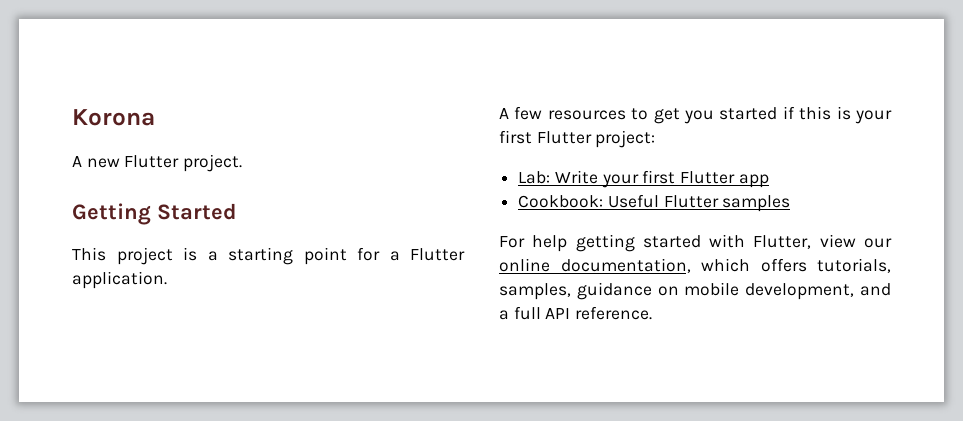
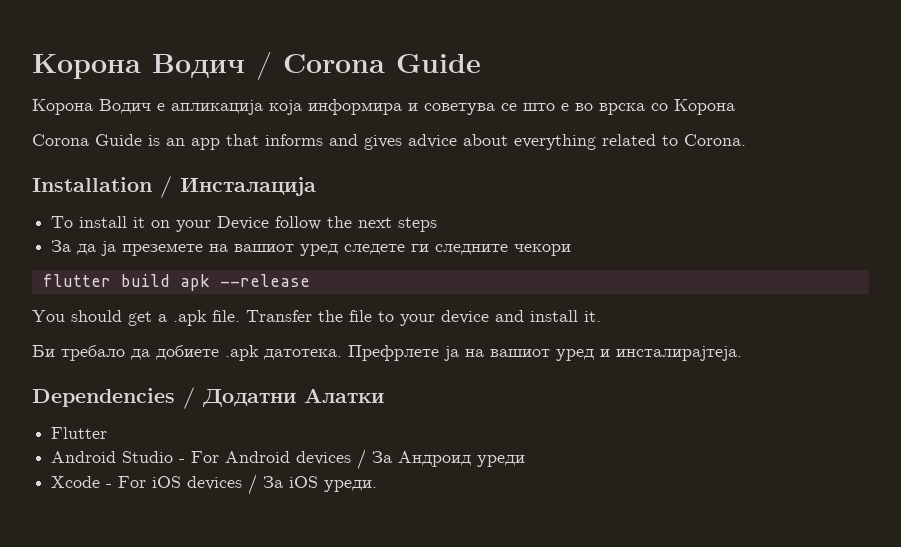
- Korona
- A new Flutter project.
- Getting Started
- This project is a starting point for a Flutter application.
- A few resources to get you started if this is your first Flutter project:
- Lab: Write your first Flutter app
- Cookbook: Useful Flutter samples
- For help getting started with Flutter, view our online documentation, which offers tutorials, samples, guidance on mobile development, and a full API reference.
+ Корона Водич / Corona Guide
+ Корона Водич е апликација која информира и советува се што е во врска со Корона
+ Corona Guide is an app that informs and gives advice about everything related to Corona.
+ Installation / Инсталација
+ To install it on your Device follow the next steps
+ За да ја преземете на вашиот уред следете ги следните чекори
+ flutter build apk --release
+ You should get a .apk file. Transfer the file to your device and install it.
+ Би требало да добиете .apk датотека. Префрлете ја на вашиот уред и инсталирајтеја.
+ Dependencies / Додатни Алатки
+ Flutter
+ Android Studio - For Android devices / За Андроид уреди
+ Xcode - For iOS devices / За iOS уреди.

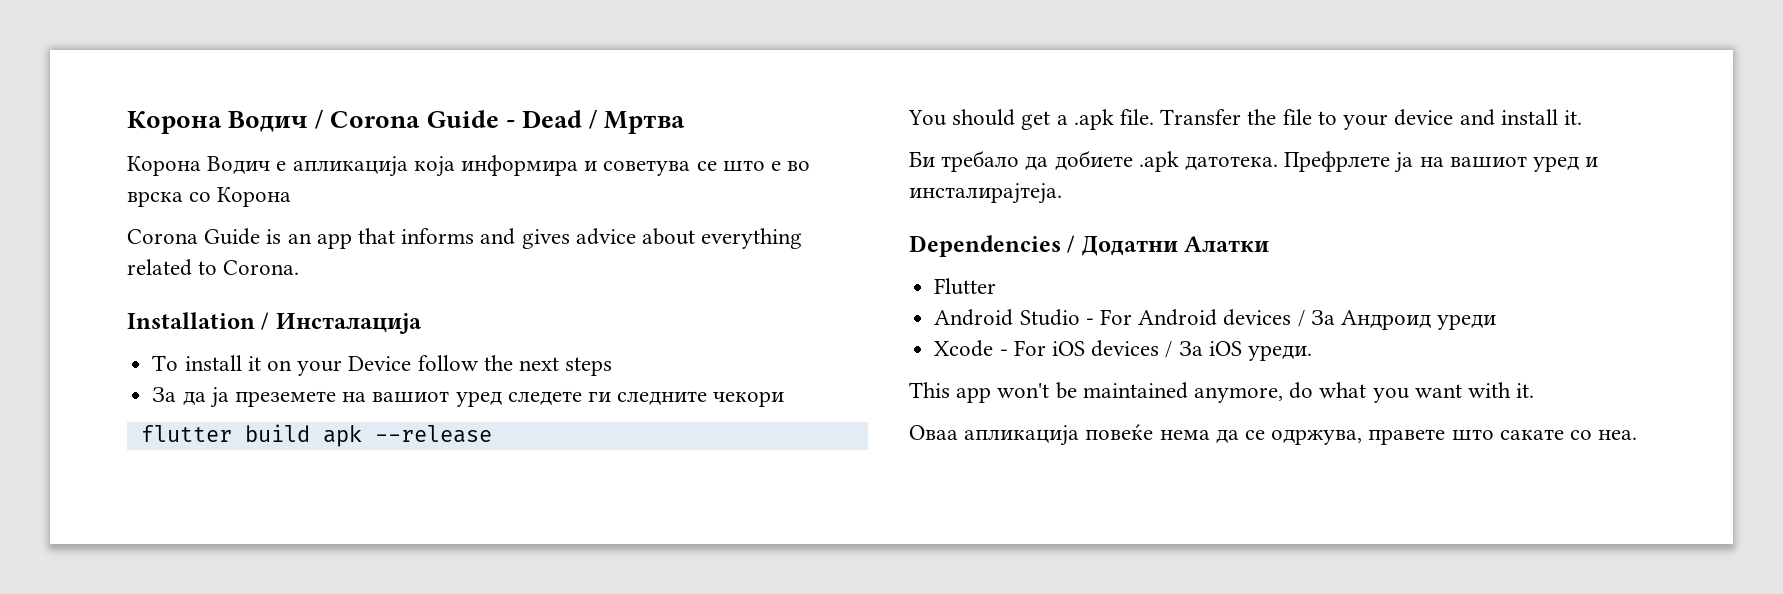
- Корона Водич / Corona Guide
+ Корона Водич / Corona Guide - Dead / Мртва
+ This app won't be maintained anymore, do what you want with it.
+ Оваа апликација повеќе нема да се одржува, правете што сакате со неа.

